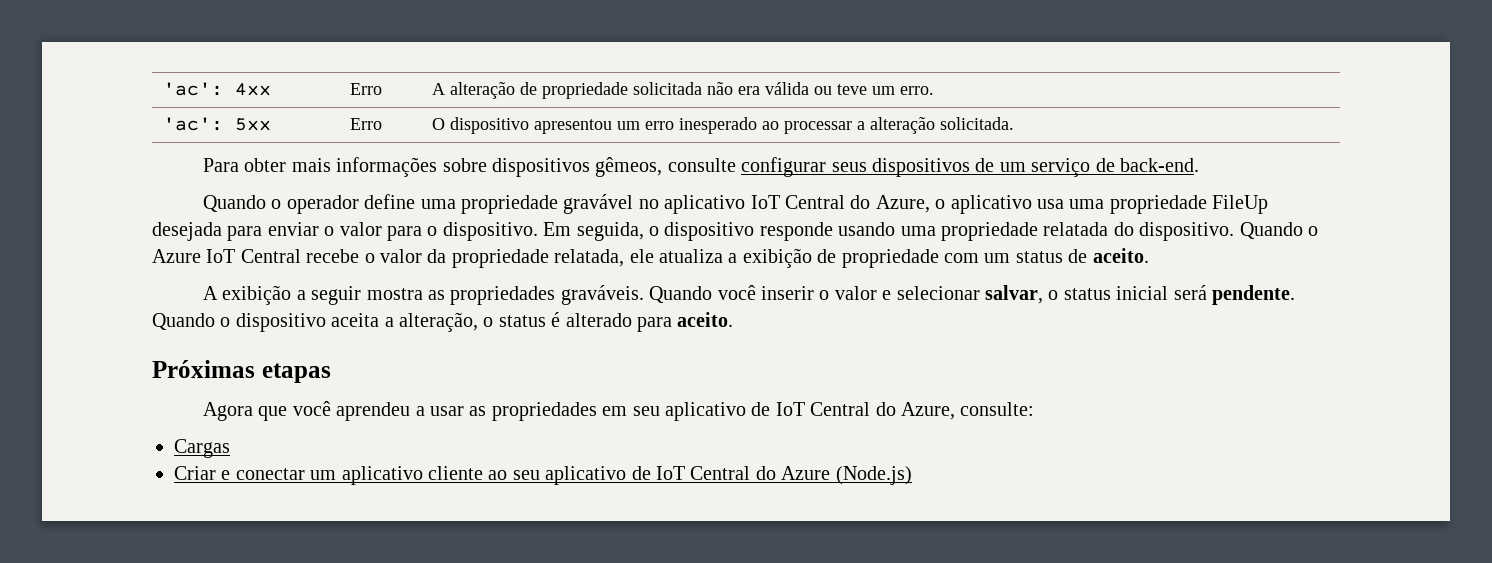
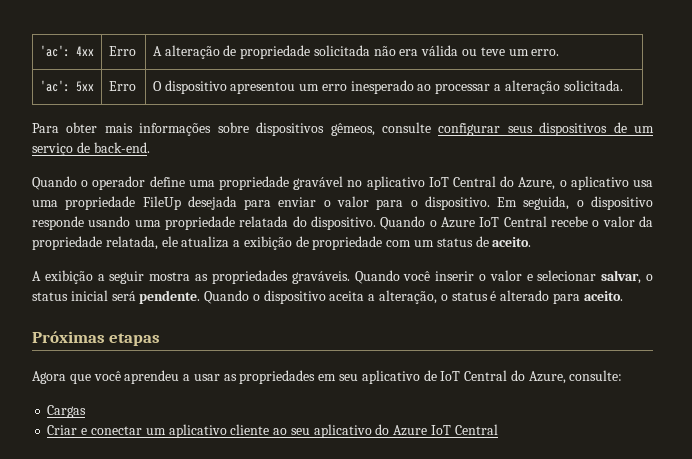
- Criar e conectar um aplicativo cliente ao seu aplicativo de IoT Central do Azure (Node.js)
+ Criar e conectar um aplicativo cliente ao seu aplicativo do Azure IoT Central

